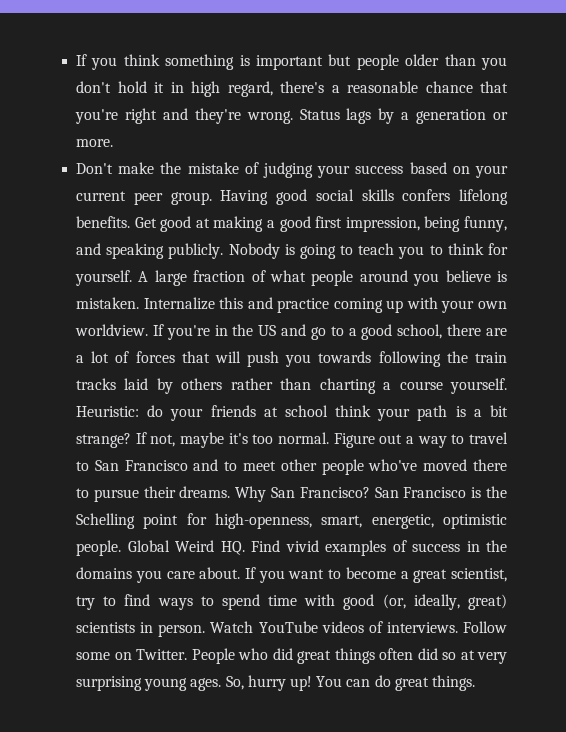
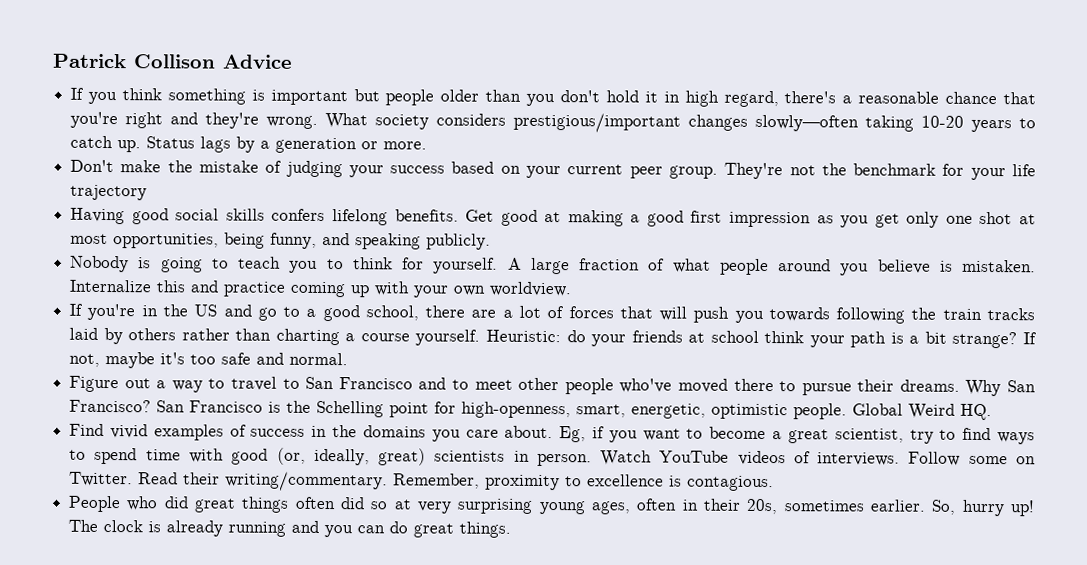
+ Patrick Collison Advice
+ What society considers prestigious/important changes slowly—often taking 10-20 years to catch up.
- Don't make the mistake of judging your success based on your current peer group. Having good social skills confers lifelong benefits.
+ Don't make the mistake of judging your success based on your current peer group. They're not the benchmark for your life trajectory
+ Having good social skills confers lifelong benefits.
- Get good at making a good first impression, being funny, and speaking publicly. Nobody is going to teach you to think for yourself.
+ Get good at making a good first impression as you get only one shot at most opportunities, being funny, and speaking publicly.
+ Nobody is going to teach you to think for yourself.
- Internalize this and practice coming up with your own worldview. If you're in the US and go to a good school, there are a lot of forces that will push you towards following the train tracks laid by others rather than charting a course yourself.
+ Internalize this and practice coming up with your own worldview.
+ If you're in the US and go to a good school, there are a lot of forces that will push you towards following the train tracks laid by others rather than charting a course yourself.
- If not, maybe it's too normal. Figure out a way to travel to San Francisco and to meet other people who've moved there to pursue their dreams.
+ If not, maybe it's too safe and normal.
+ Figure out a way to travel to San Francisco and to meet other people who've moved there to pursue their dreams.
- Global Weird HQ. Find vivid examples of success in the domains you care about.
+ Global Weird HQ.
+ Find vivid examples of success in the domains you care about.
- If you want to become a great scientist, try to find ways to spend time with good (or, ideally, great) scientists in person.
+ Eg, if you want to become a great scientist, try to find ways to spend time with good (or, ideally, great) scientists in person.
- Follow some on Twitter. People who did great things often did so at very surprising young ages. So, hurry up! You can do great things.
+ Follow some on Twitter. Read their writing/commentary. Remember, proximity to excellence is contagious.
+ People who did great things often did so at very surprising young ages, often in their 20s, sometimes earlier. So, hurry up! The clock is already running and you can do great things.

